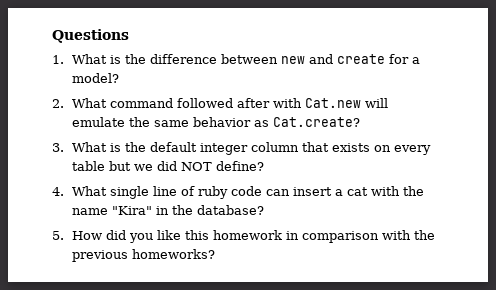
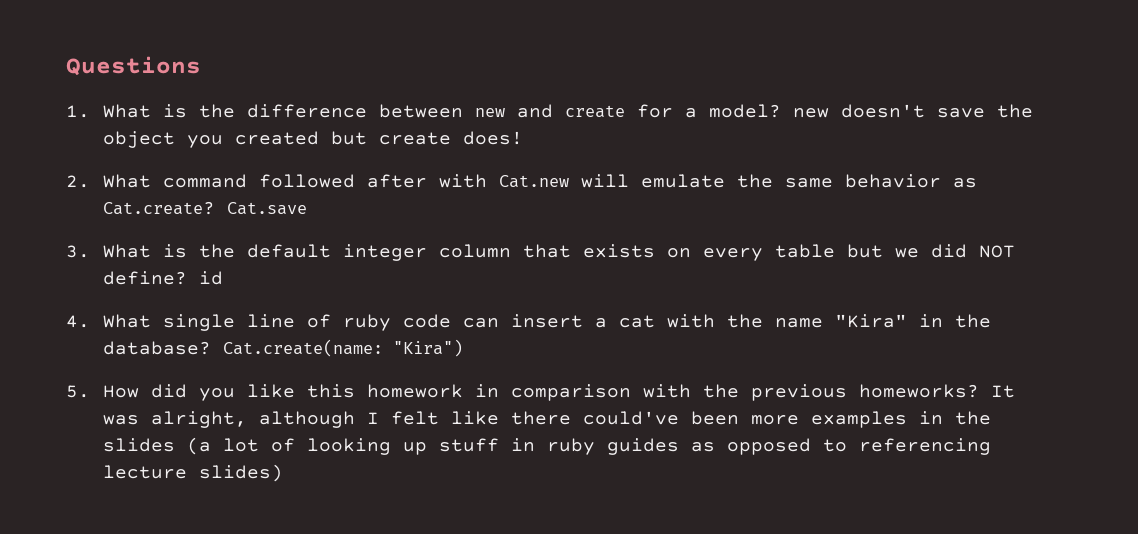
- 1. What is the difference between new and create for a model?
+ 1. What is the difference between new and create for a model? new doesn't save the object you created but create does!
+ Cat.save
- 3. What is the default integer column that exists on every table but we did NOT define?
+ 3. What is the default integer column that exists on every table but we did NOT define? id
+ Cat.create(name: "Kira")
+ It was alright, although I felt like there could've been more examples in the slides (a lot of looking up stuff in ruby guides as opposed to referencing lecture slides)

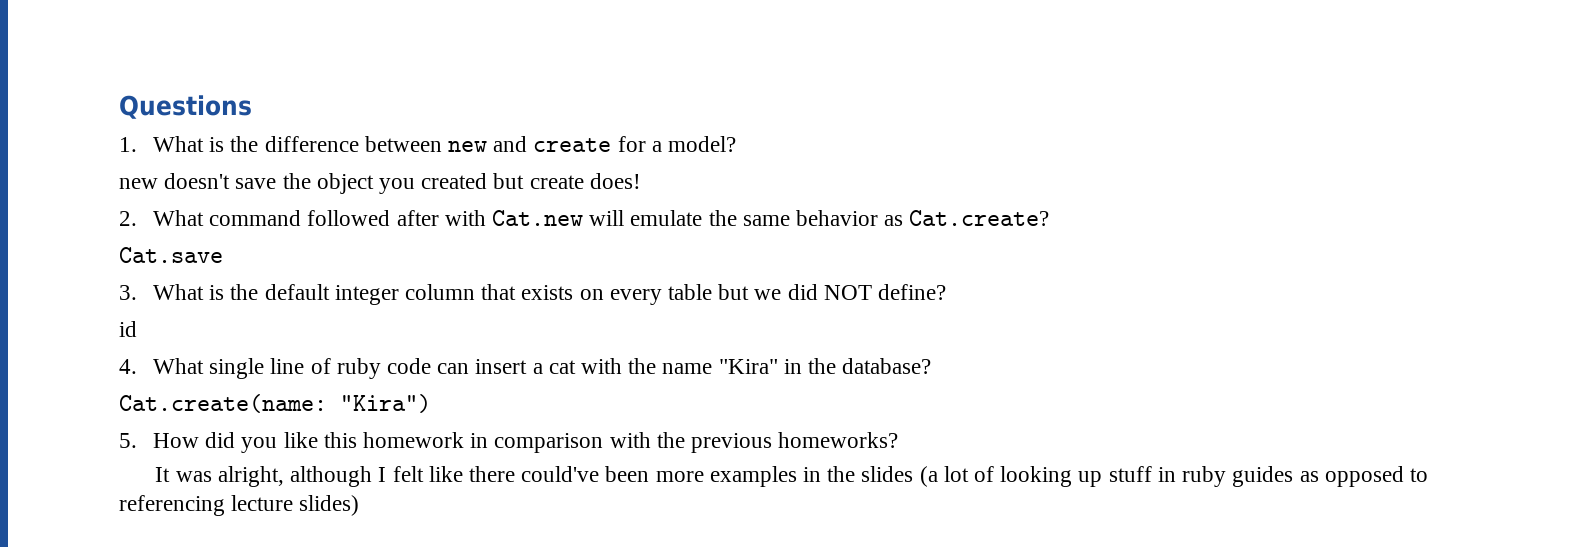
- 1. What is the difference between new and create for a model? new doesn't save the object you created but create does!
+ 1. What is the difference between new and create for a model?
+ new doesn't save the object you created but create does!
- 2. What command followed after with Cat.new will emulate the same behavior as Cat.create? Cat.save
+ 2. What command followed after with Cat.new will emulate the same behavior as Cat.create?
+ Cat.save
- 3. What is the default integer column that exists on every table but we did NOT define? id
+ 3. What is the default integer column that exists on every table but we did NOT define?
+ id
- 4. What single line of ruby code can insert a cat with the name "Kira" in the database? Cat.create(name: "Kira")
+ 4. What single line of ruby code can insert a cat with the name "Kira" in the database?
+ Cat.create(name: "Kira")
- 5. How did you like this homework in comparison with the previous homeworks? It was alright, although I felt like there could've been more examples in the slides (a lot of looking up stuff in ruby guides as opposed to referencing lecture slides)
+ 5. How did you like this homework in comparison with the previous homeworks?
+ It was alright, although I felt like there could've been more examples in the slides (a lot of looking up stuff in ruby guides as opposed to referencing lecture slides)

